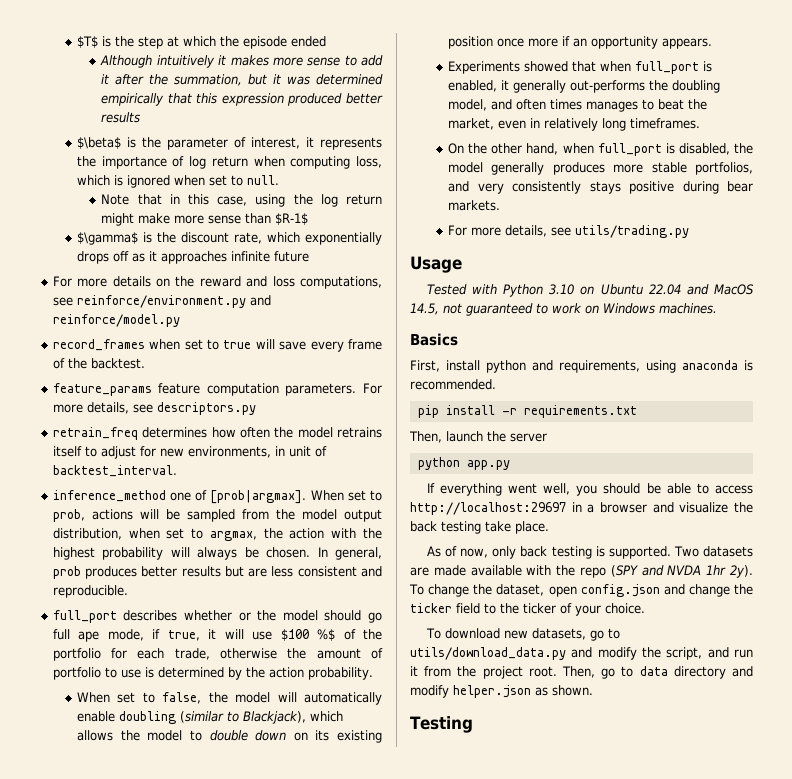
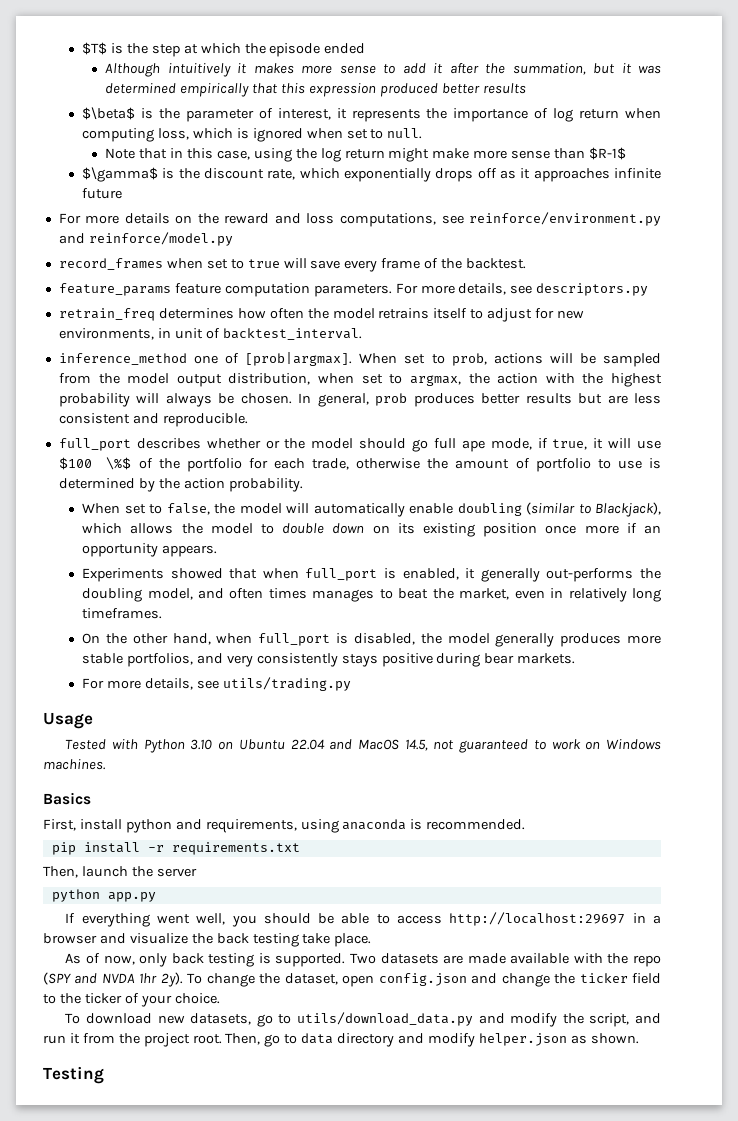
- full_port describes whether or the model should go full ape mode, if true, it will use $100 %$ of the portfolio for each trade, otherwise the amount of portfolio to use is determined by the action probability.
+ full_port describes whether or the model should go full ape mode, if true, it will use $100 \%$ of the portfolio for each trade, otherwise the amount of portfolio to use is determined by the action probability.

